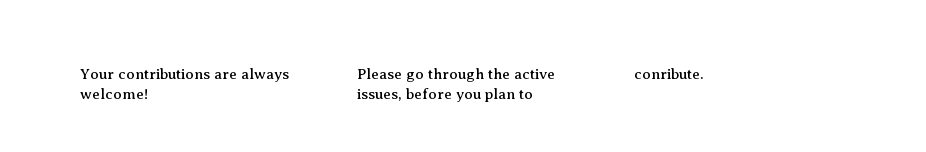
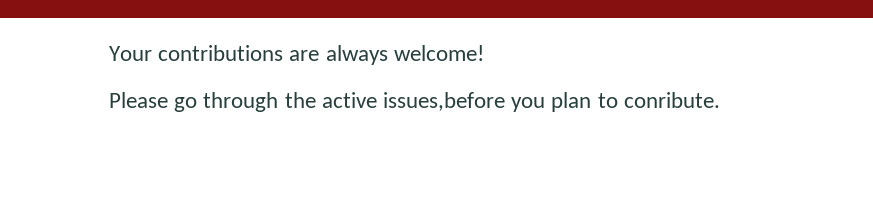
- Please go through the active issues, before you plan to conribute.
+ Please go through the active issues,before you plan to conribute.

